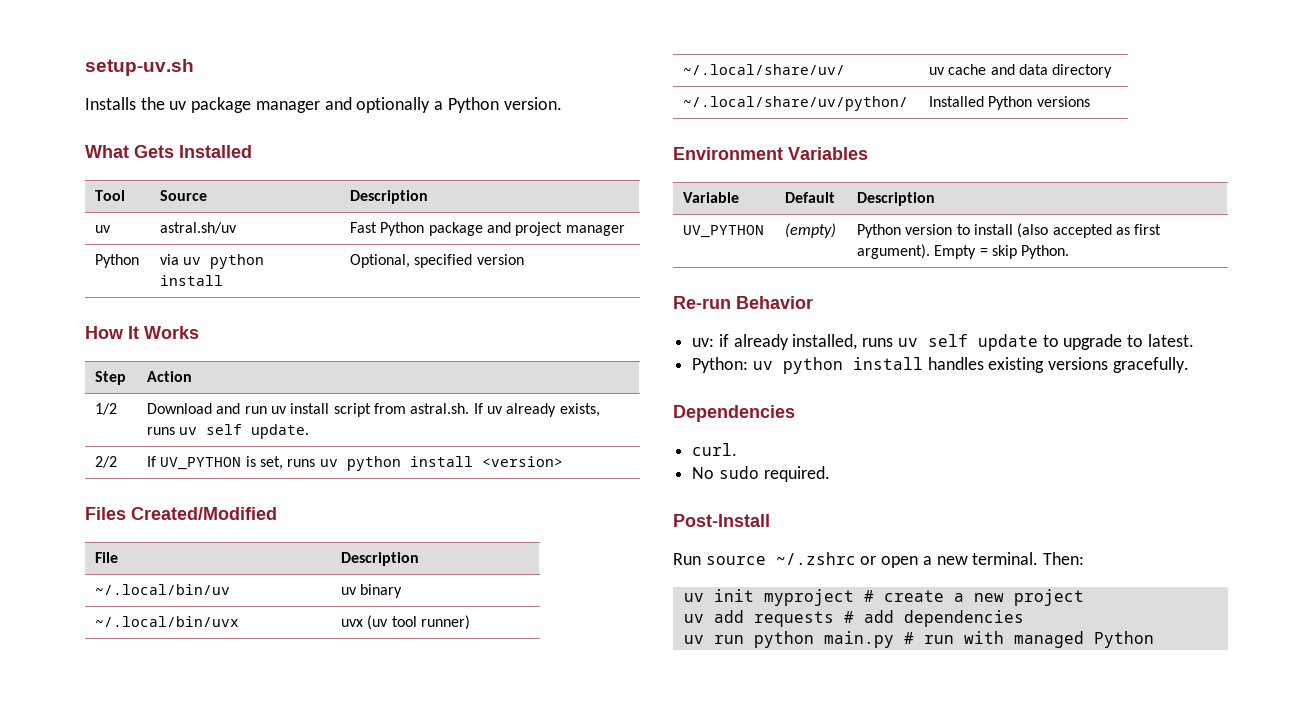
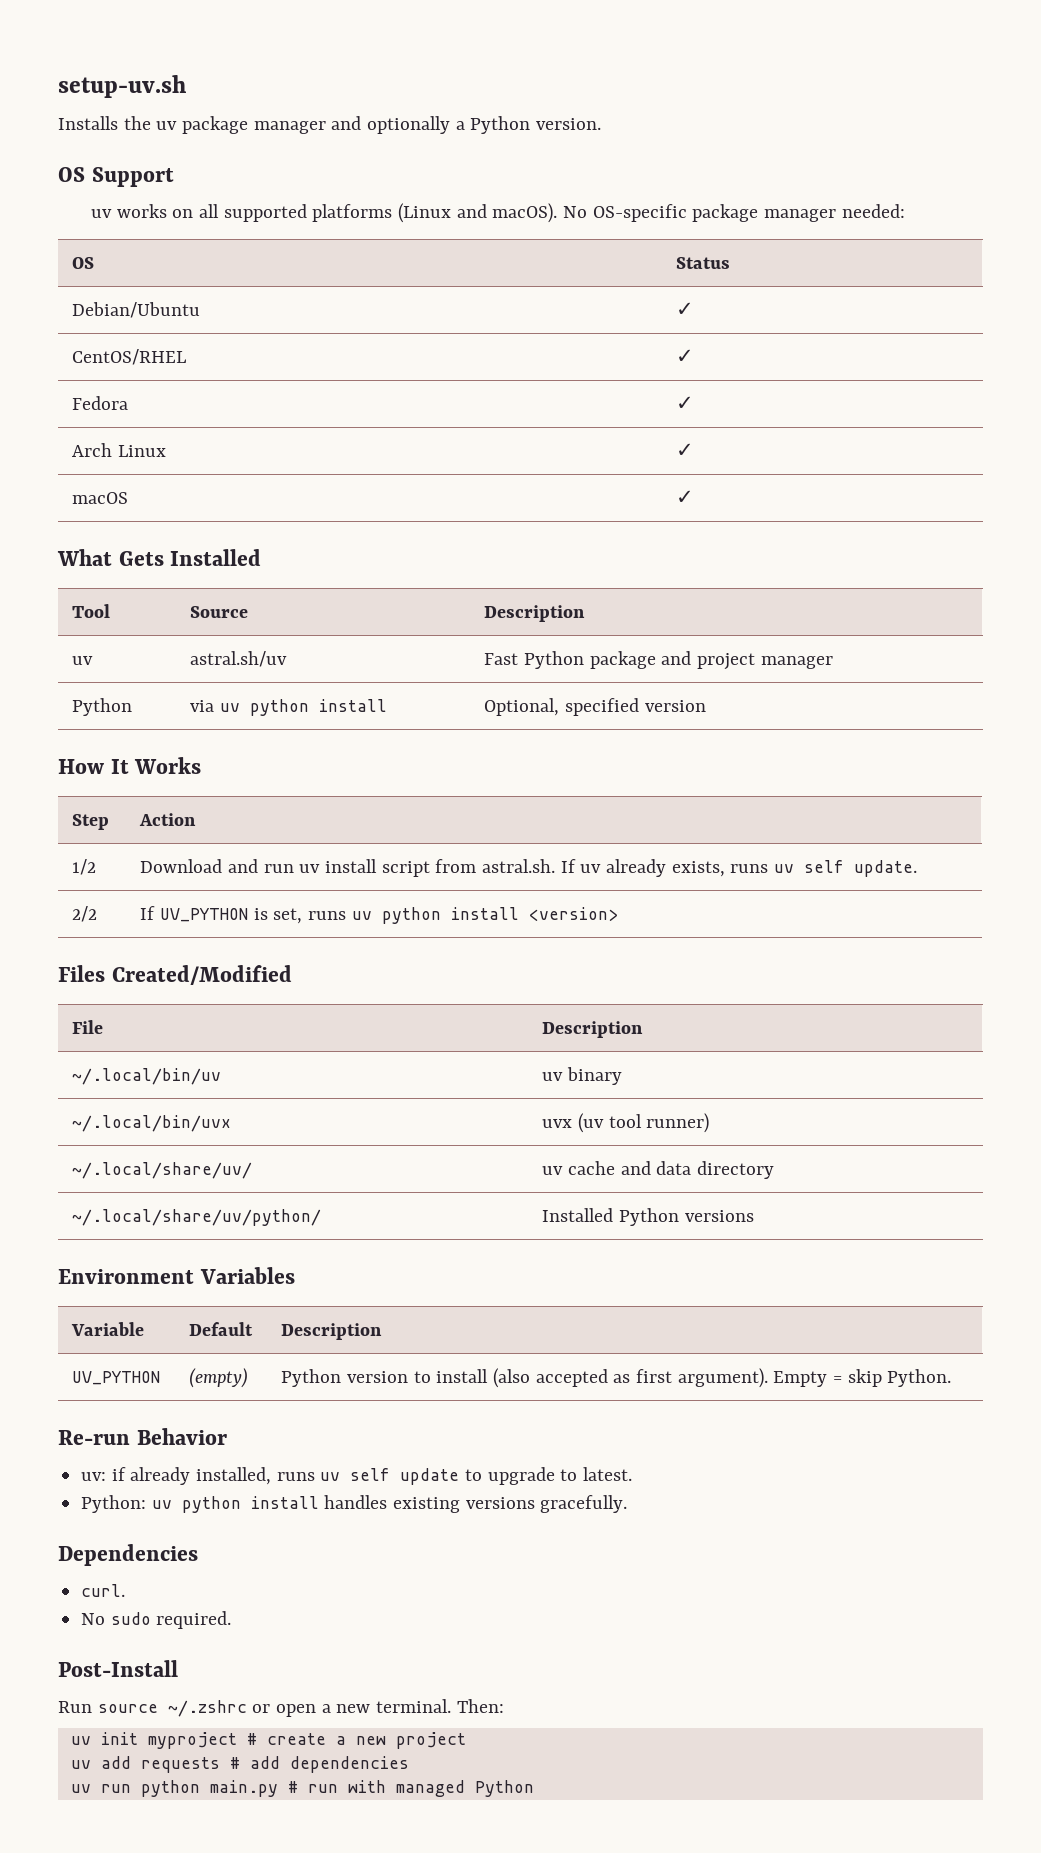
+ OS Support
+ uv works on all supported platforms (Linux and macOS). No OS-specific package manager needed:
+ OS | Status
+ Debian/Ubuntu | ✓
+ CentOS/RHEL | ✓
+ Fedora | ✓
+ Arch Linux | ✓
+ macOS | ✓

